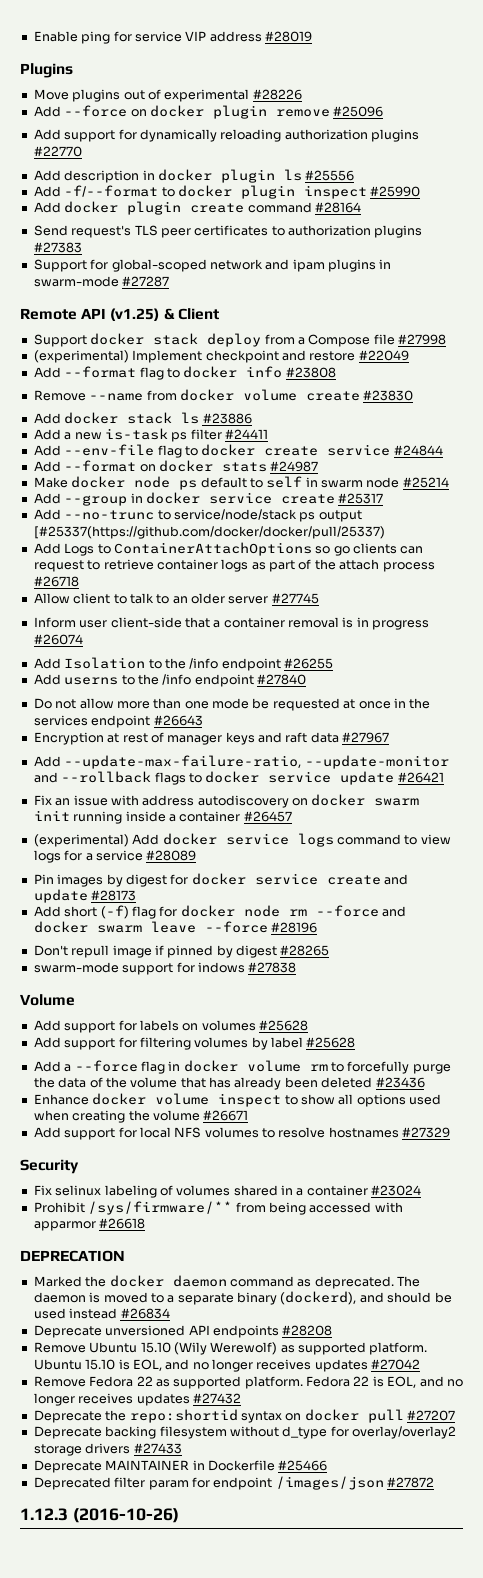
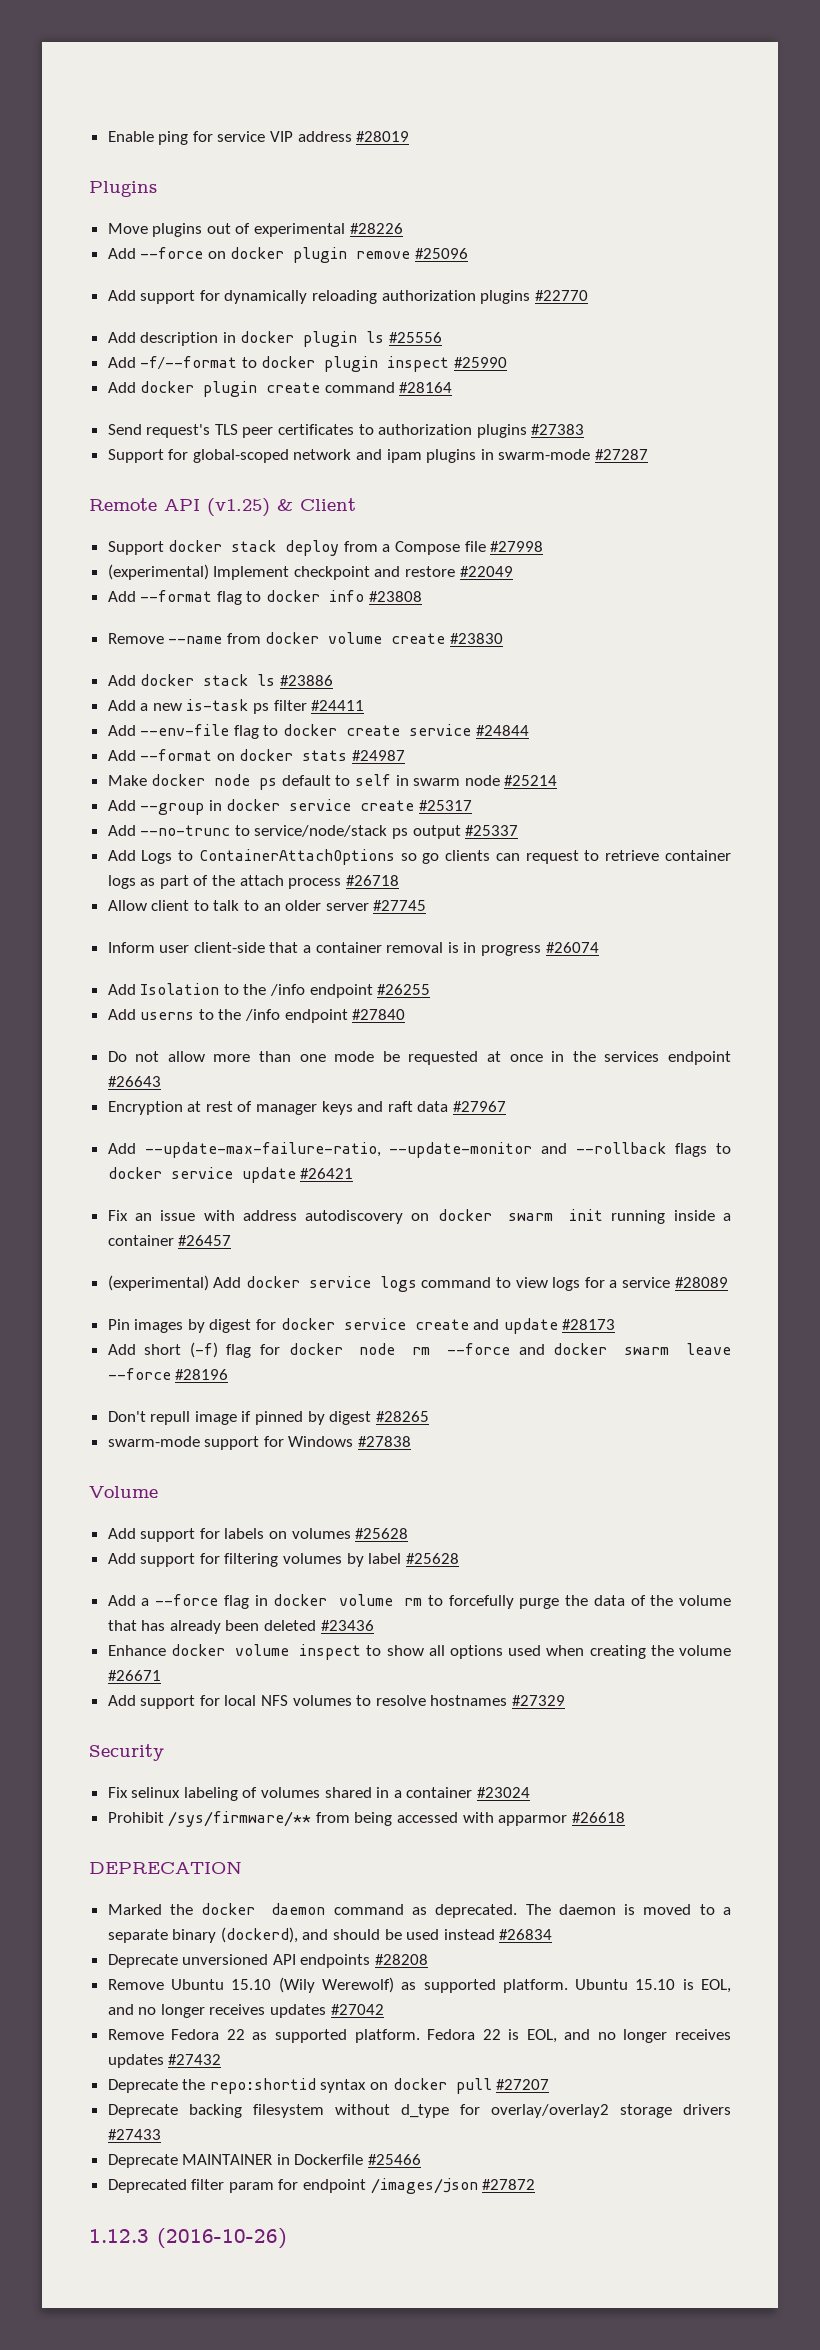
- Add --no-trunc to service/node/stack ps output [#25337(https://github.com/docker/docker/pull/25337)
+ Add --no-trunc to service/node/stack ps output #25337
- swarm-mode support for indows #27838
+ swarm-mode support for Windows #27838

